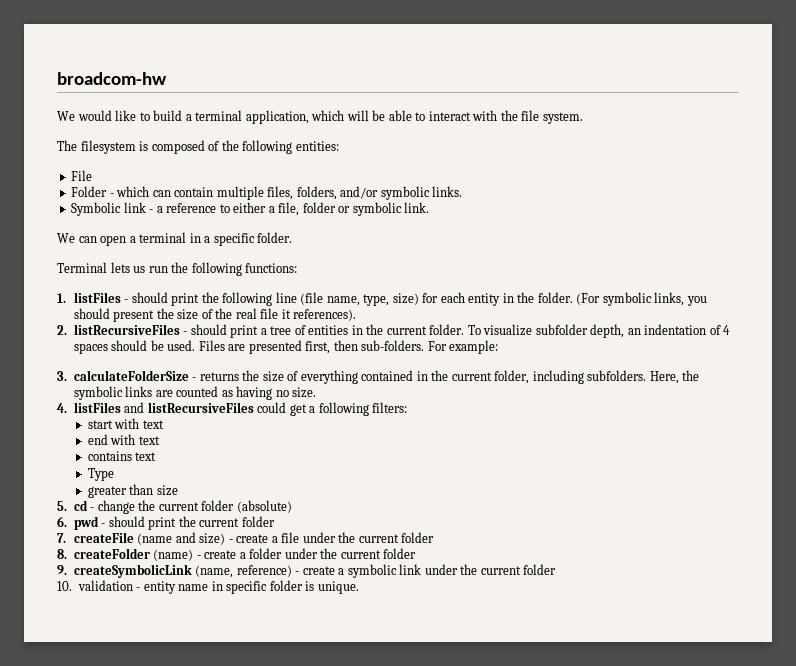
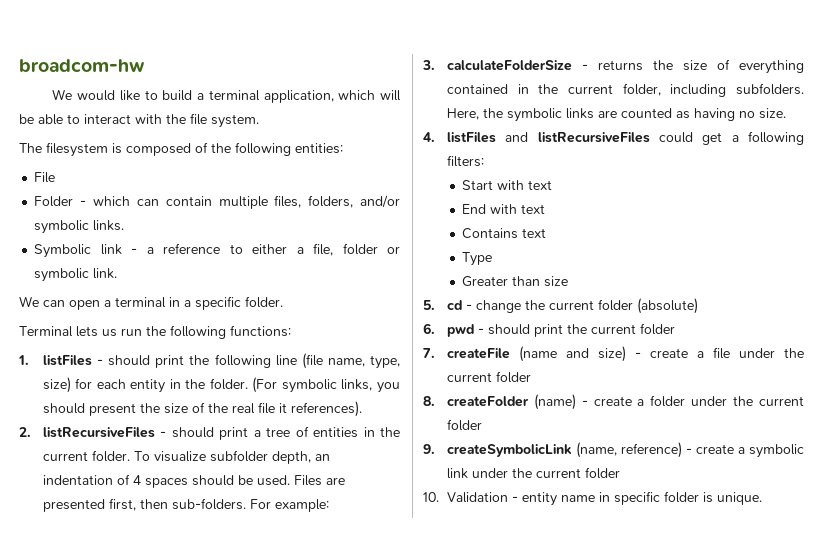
- start with text
- end with text
- contains text
+ Start with text
+ End with text
+ Contains text
- greater than size
+ Greater than size
- 10. validation - entity name in specific folder is unique.
+ 10. Validation - entity name in specific folder is unique.

